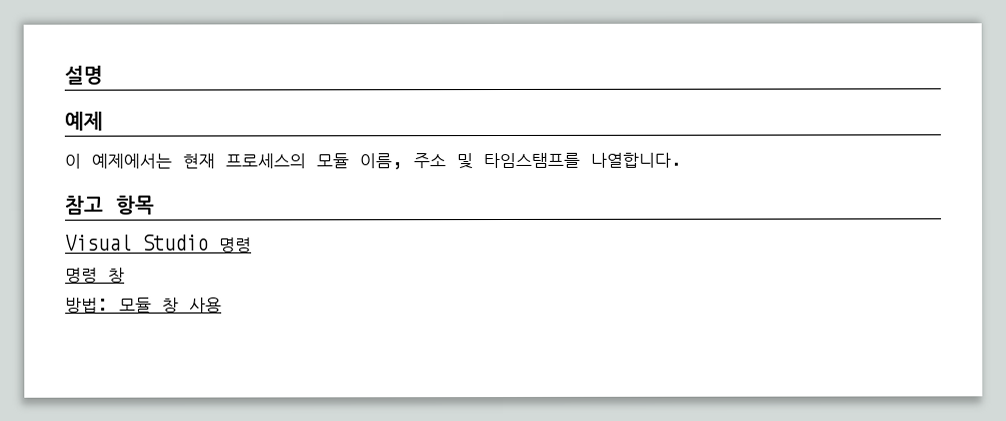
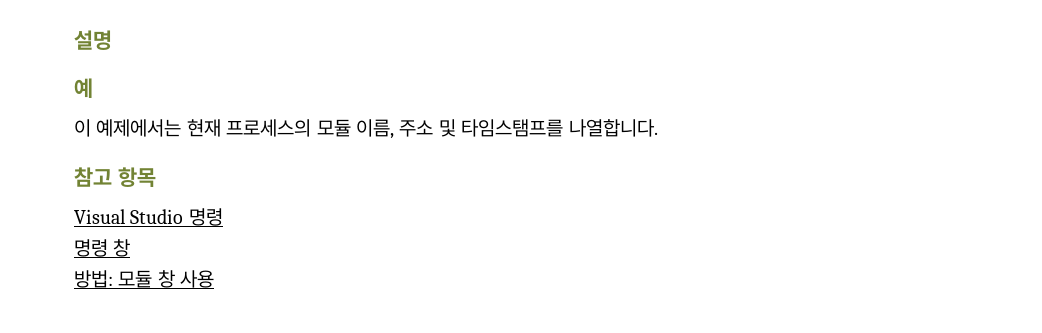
- 예제
+ 예

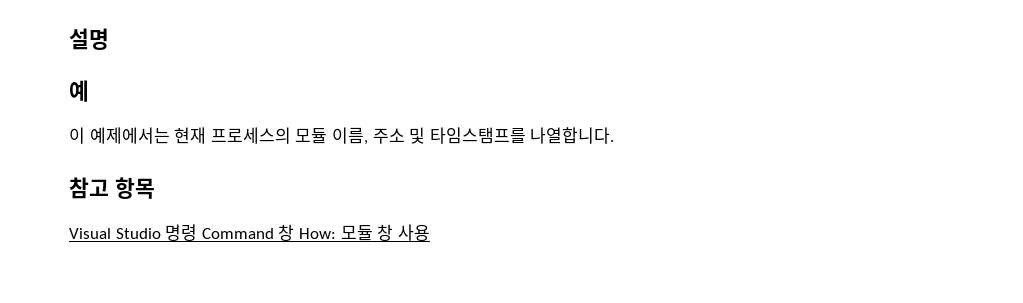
- Visual Studio 명령
- 명령 창
- 방법: 모듈 창 사용
+ Visual Studio 명령 Command 창 How: 모듈 창 사용

